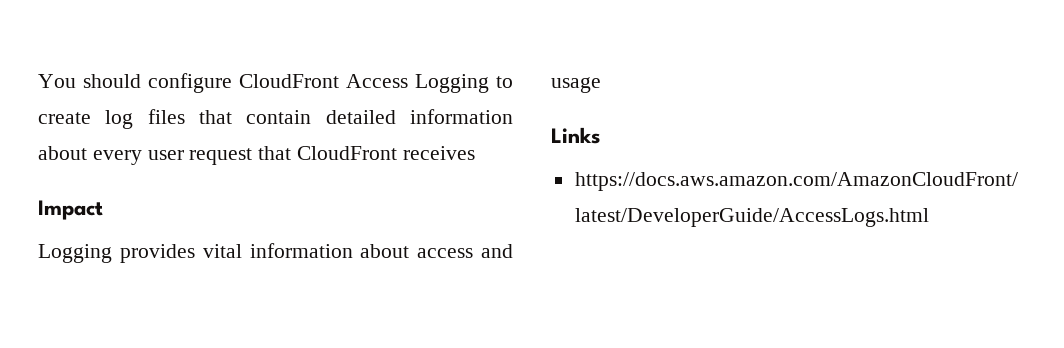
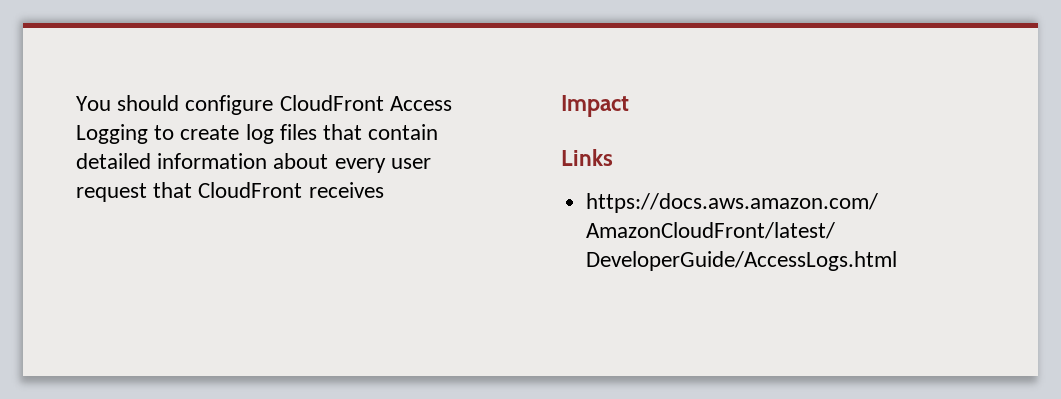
- Logging provides vital information about access and usage

